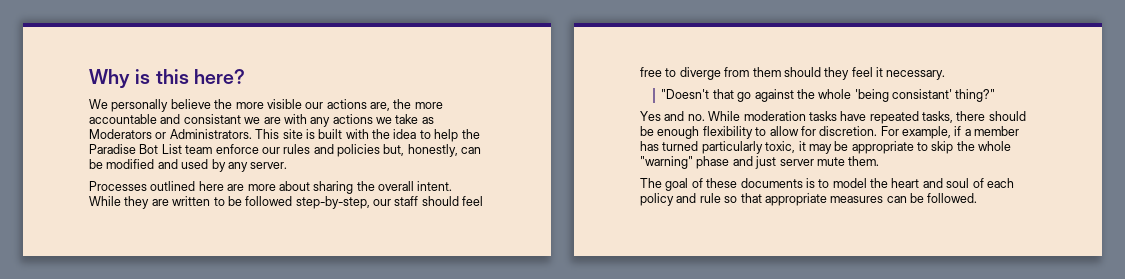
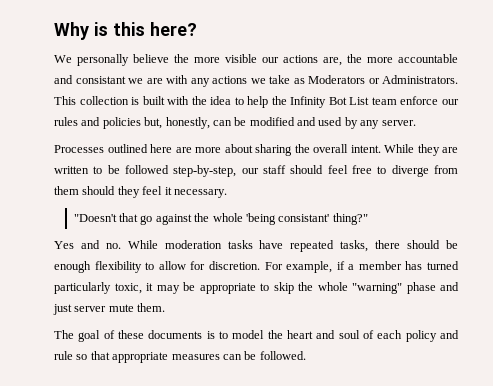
- This site is built with the idea to help the Paradise Bot List team enforce our rules and policies but, honestly, can be modified and used by any server.
+ This collection is built with the idea to help the Infinity Bot List team enforce our rules and policies but, honestly, can be modified and used by any server.

